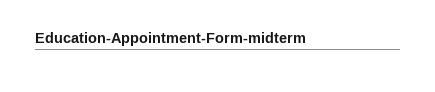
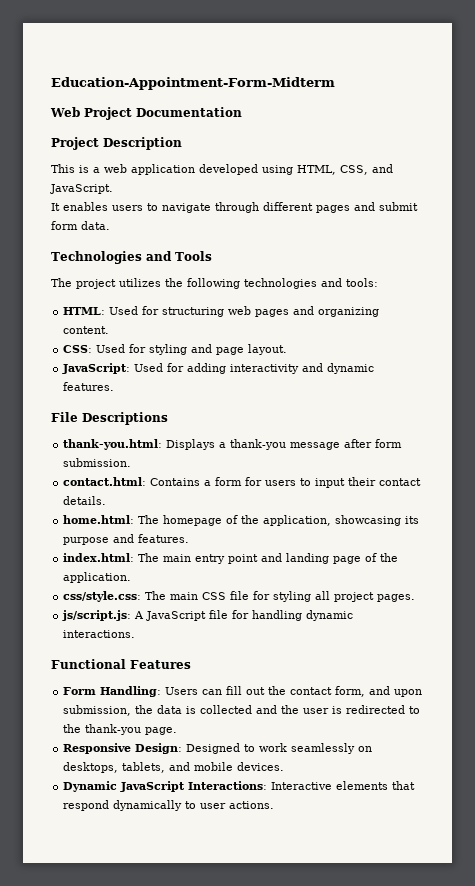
- Education-Appointment-Form-midterm
+ Education-Appointment-Form-Midterm
+ Web Project Documentation
+ Project Description
+ This is a web application developed using HTML, CSS, and JavaScript.
+ It enables users to navigate through different pages and submit form data.
+ Technologies and Tools
+ The project utilizes the following technologies and tools:
+ HTML: Used for structuring web pages and organizing content.
+ CSS: Used for styling and page layout.
+ JavaScript: Used for adding interactivity and dynamic features.
+ File Descriptions
+ thank-you.html: Displays a thank-you message after form submission.
+ contact.html: Contains a form for users to input their contact details.
+ home.html: The homepage of the application, showcasing its purpose and features.
+ index.html: The main entry point and landing page of the application.
+ css/style.css: The main CSS file for styling all project pages.
+ js/script.js: A JavaScript file for handling dynamic interactions.
+ Functional Features
+ Form Handling: Users can fill out the contact form, and upon submission, the data is collected and the user is redirected to the thank-you page.
+ Responsive Design: Designed to work seamlessly on desktops, tablets, and mobile devices.
+ Dynamic JavaScript Interactions: Interactive elements that respond dynamically to user actions.

